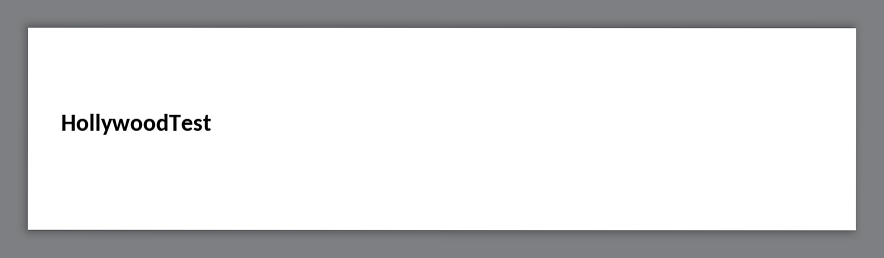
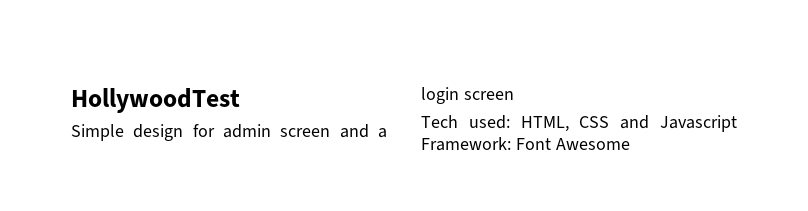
+ Simple design for admin screen and a login screen
+ Tech used: HTML, CSS and Javascript Framework: Font Awesome

